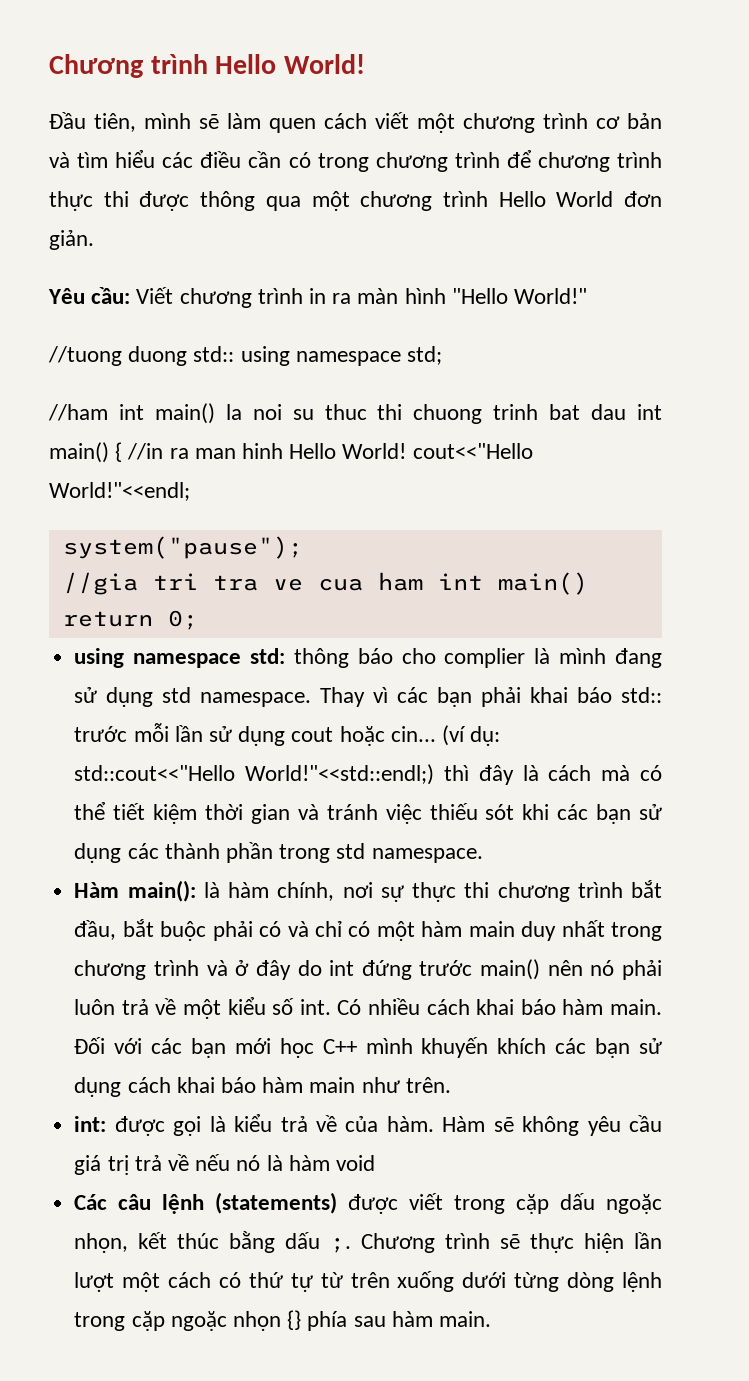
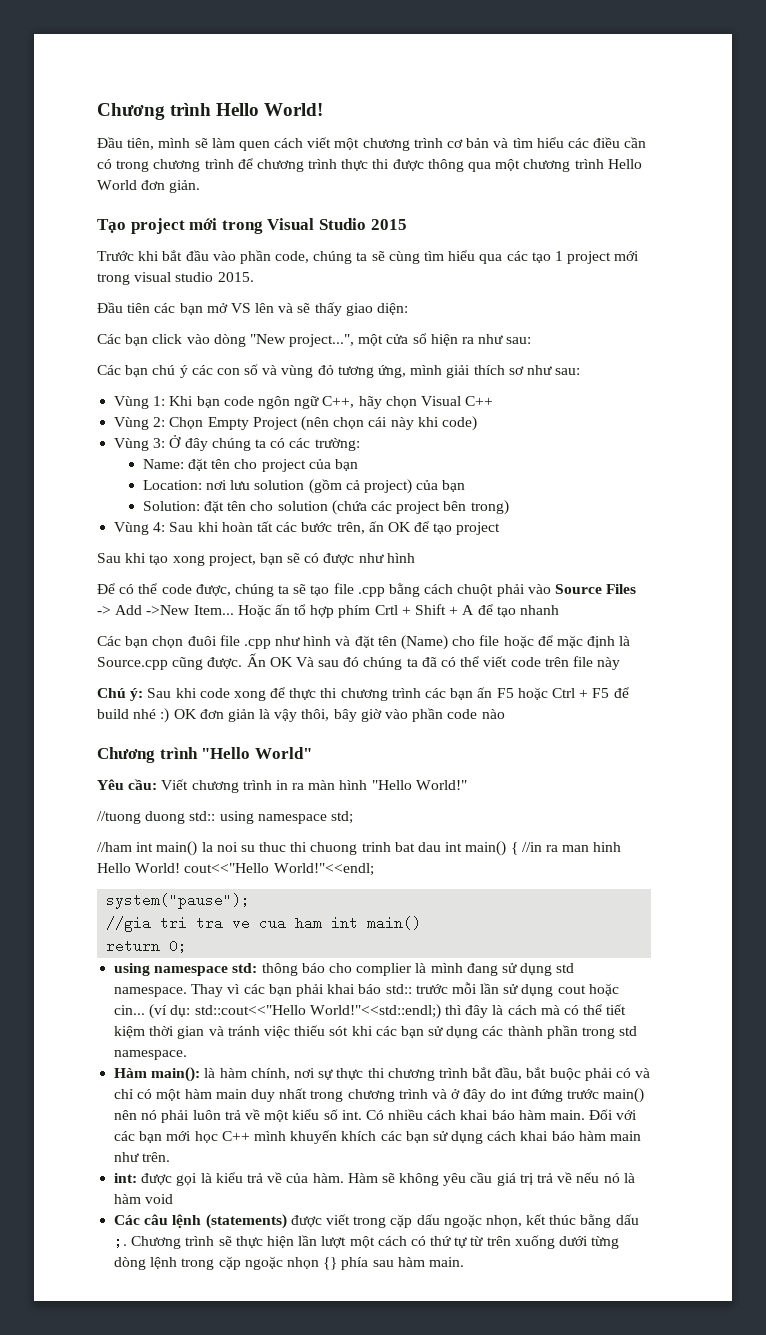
+ Tạo project mới trong Visual Studio 2015
+ Trước khi bắt đầu vào phần code, chúng ta sẽ cùng tìm hiểu qua các tạo 1 project mới trong visual studio 2015.
+ Đầu tiên các bạn mở VS lên và sẽ thấy giao diện:
+ Các bạn click vào dòng "New project...", một cửa sổ hiện ra như sau:
+ Các bạn chú ý các con số và vùng đỏ tương ứng, mình giải thích sơ như sau:
+ Vùng 1: Khi bạn code ngôn ngữ C++, hãy chọn Visual C++
+ Vùng 2: Chọn Empty Project (nên chọn cái này khi code)
+ Vùng 3: Ở đây chúng ta có các trường:
+ Name: đặt tên cho project của bạn
+ Location: nơi lưu solution (gồm cả project) của bạn
+ Solution: đặt tên cho solution (chứa các project bên trong)
+ Vùng 4: Sau khi hoàn tất các bước trên, ấn OK để tạo project
+ Sau khi tạo xong project, bạn sẽ có được như hình
+ Để có thể code được, chúng ta sẽ tạo file .cpp bằng cách chuột phải vào Source Files -> Add ->New Item... Hoặc ấn tổ hợp phím Crtl + Shift + A để tạo nhanh
+ Các bạn chọn đuôi file .cpp như hình và đặt tên (Name) cho file hoặc để mặc định là Source.cpp cũng được. Ấn OK Và sau đó chúng ta đã có thể viết code trên file này
+ Chú ý: Sau khi code xong để thực thi chương trình các bạn ấn F5 hoặc Ctrl + F5 để build nhé :) OK đơn giản là vậy thôi, bây giờ vào phần code nào
+ Chương trình "Hello World"

